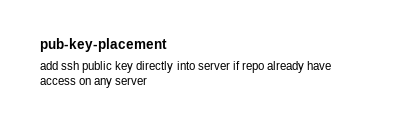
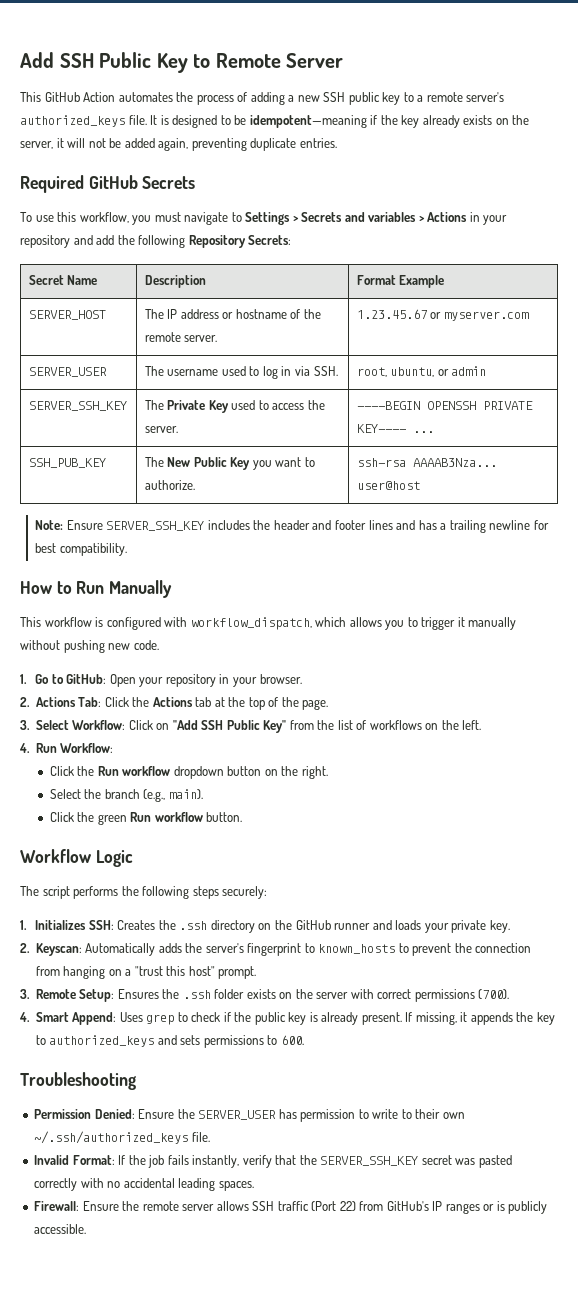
- pub-key-placement
- add ssh public key directly into server if repo already have access on any server
+ Add SSH Public Key to Remote Server
+ This GitHub Action automates the process of adding a new SSH public key to a remote server's authorized_keys file. It is designed to be idempotent—meaning if the key already exists on the server, it will not be added again, preventing duplicate entries.
+ Required GitHub Secrets
+ To use this workflow, you must navigate to Settings > Secrets and variables > Actions in your repository and add the following Repository Secrets:
+ Secret Name | Description | Format Example
+ SERVER_HOST | The IP address or hostname of the remote server. | 1.23.45.67 or myserver.com
+ SERVER_USER | The username used to log in via SSH. | root, ubuntu, or admin
+ SERVER_SSH_KEY | The Private Key used to access the server. | ----BEGIN OPENSSH PRIVATE KEY---- ...
+ SSH_PUB_KEY | The New Public Key you want to authorize. | ssh-rsa AAAAB3Nza... user@host
+ Note: Ensure SERVER_SSH_KEY includes the header and footer lines and has a trailing newline for best compatibility.
+ How to Run Manually
+ This workflow is configured with workflow_dispatch, which allows you to trigger it manually without pushing new code.
+ 1. Go to GitHub: Open your repository in your browser.
+ 2. Actions Tab: Click the Actions tab at the top of the page.
+ 3. Select Workflow: Click on "Add SSH Public Key" from the list of workflows on the left.
+ 4. Run Workflow:
+ Click the Run workflow dropdown button on the right.
+ Select the branch (e.g., main).
+ Click the green Run workflow button.
+ Workflow Logic
+ The script performs the following steps securely:
+ 1. Initializes SSH: Creates the .ssh directory on the GitHub runner and loads your private key.
+ 2. Keyscan: Automatically adds the server's fingerprint to known_hosts to prevent the connection from hanging on a "trust this host" prompt.
+ 3. Remote Setup: Ensures the .ssh folder exists on the server with correct permissions (700).
+ 4. Smart Append: Uses grep to check if the public key is already present. If missing, it appends the key to authorized_keys and sets permissions to 600.
+ Troubleshooting
+ Permission Denied: Ensure the SERVER_USER has permission to write to their own ~/.ssh/authorized_keys file.
+ Invalid Format: If the job fails instantly, verify that the SERVER_SSH_KEY secret was pasted correctly with no accidental leading spaces.
+ Firewall: Ensure the remote server allows SSH traffic (Port 22) from GitHub's IP ranges or is publicly accessible.

